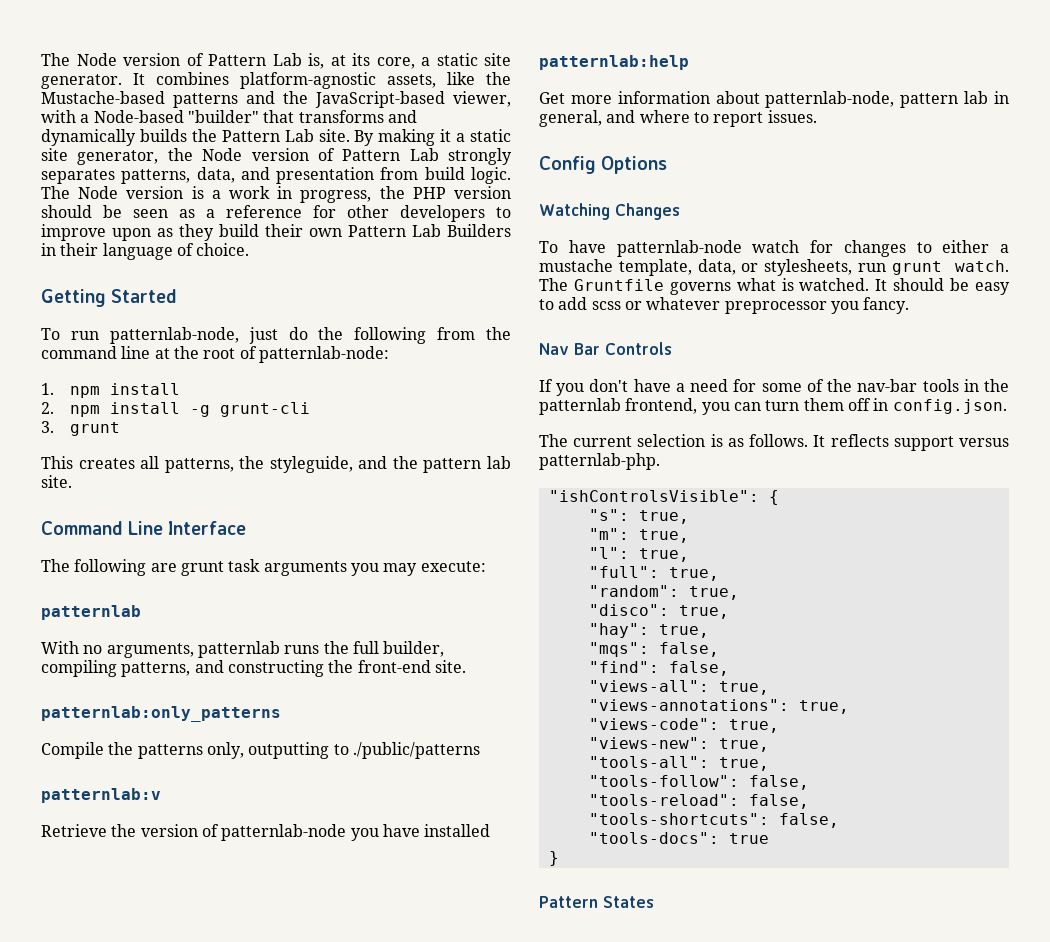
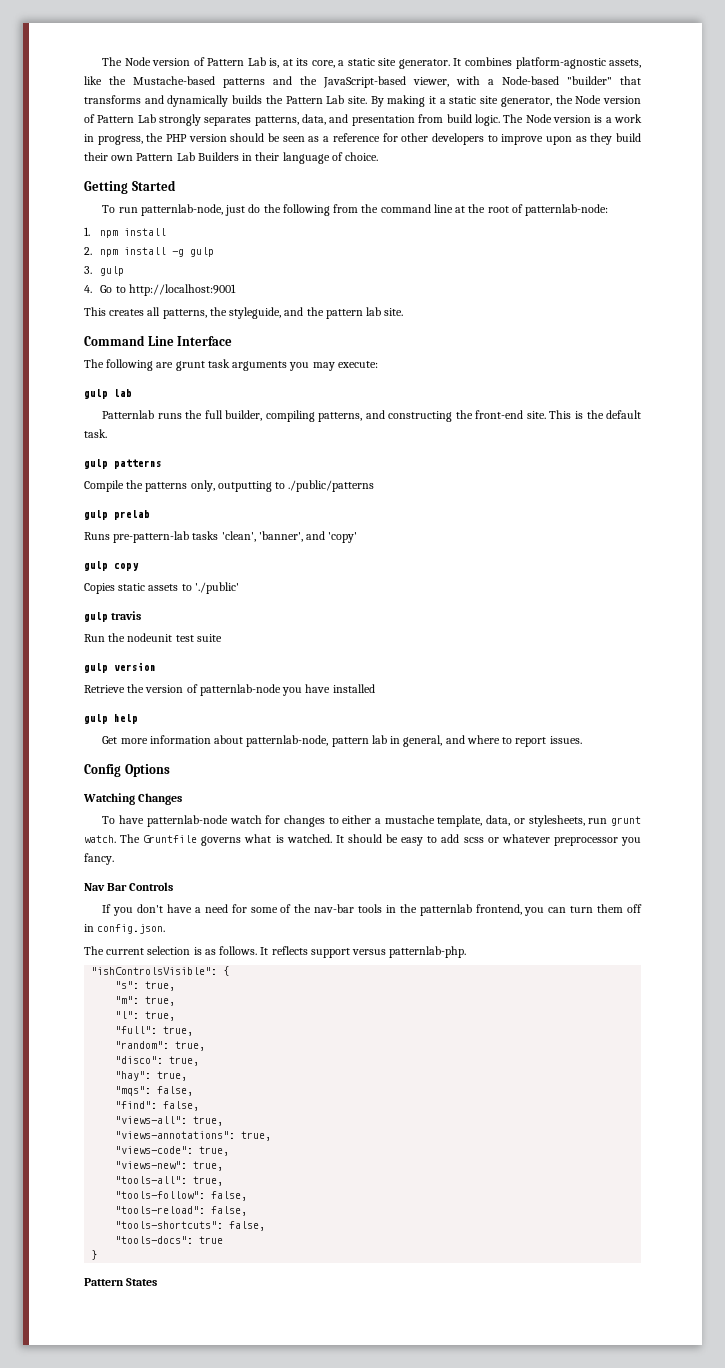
- 2. npm install -g grunt-cli
+ 2. npm install -g gulp
- 3. grunt
+ 3. gulp
+ 4. Go to http://localhost:9001
  The following are grunt task arguments you may execute:
- patternlab
- With no arguments, patternlab runs the full builder, compiling patterns, and constructing the front-end site.
- patternlab:only_patterns
+ gulp lab
+ Patternlab runs the full builder, compiling patterns, and constructing the front-end site. This is the default task.
+ gulp patterns
- patternlab:v
+ gulp prelab
+ Runs pre-pattern-lab tasks 'clean', 'banner', and 'copy'
+ gulp copy
+ Copies static assets to './public'
+ gulp travis
+ Run the nodeunit test suite
+ gulp version
- patternlab:help
+ gulp help

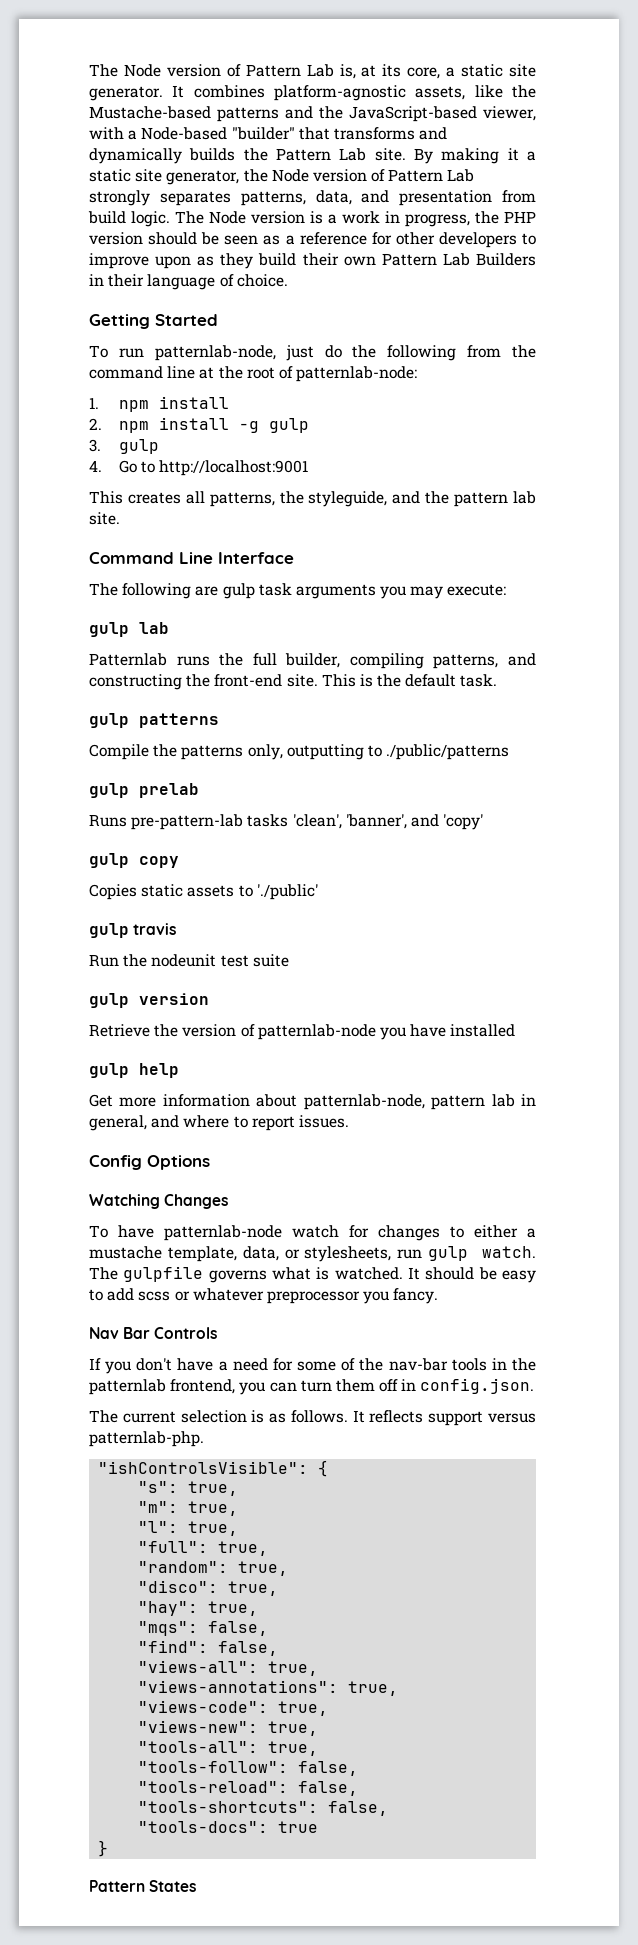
- The following are grunt task arguments you may execute:
+ The following are gulp task arguments you may execute:
- To have patternlab-node watch for changes to either a mustache template, data, or stylesheets, run grunt watch.
+ To have patternlab-node watch for changes to either a mustache template, data, or stylesheets, run gulp watch.
- The Gruntfile governs what is watched.
+ The gulpfile governs what is watched.

